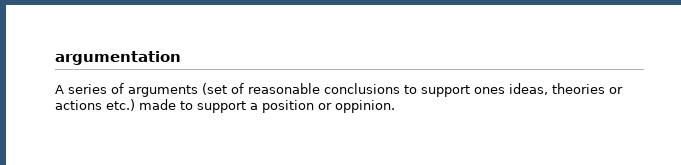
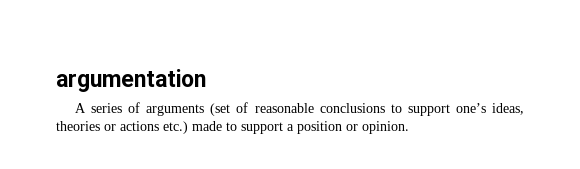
- A series of arguments (set of reasonable conclusions to support ones ideas, theories or actions etc.) made to support a position or oppinion.
+ A series of arguments (set of reasonable conclusions to support one’s ideas, theories or actions etc.) made to support a position or opinion.

